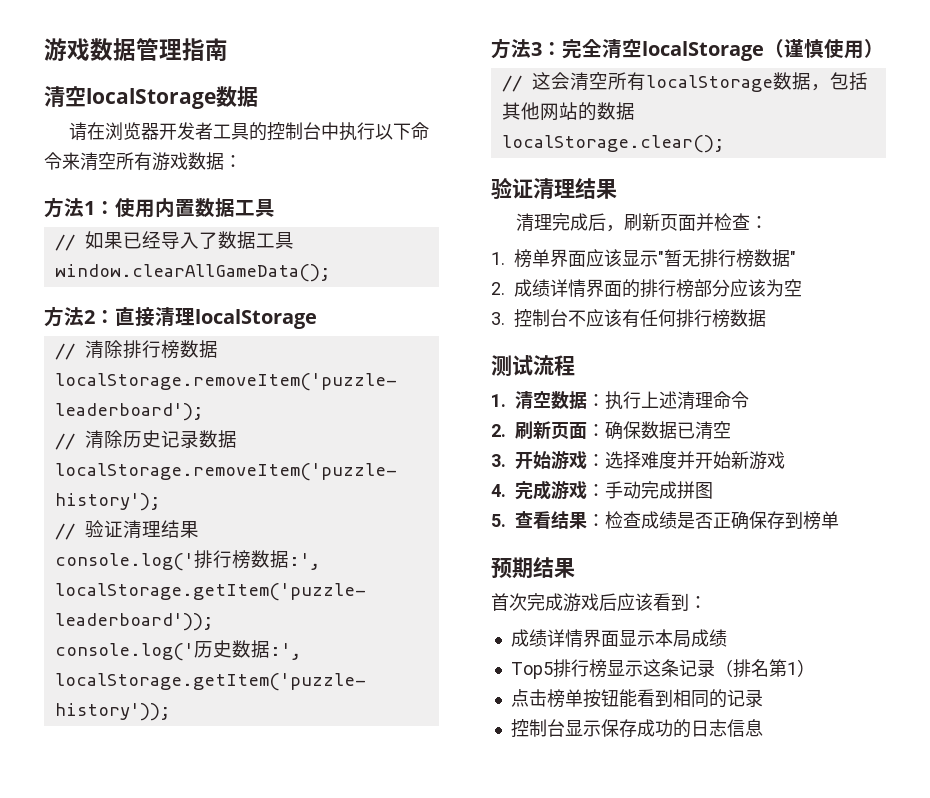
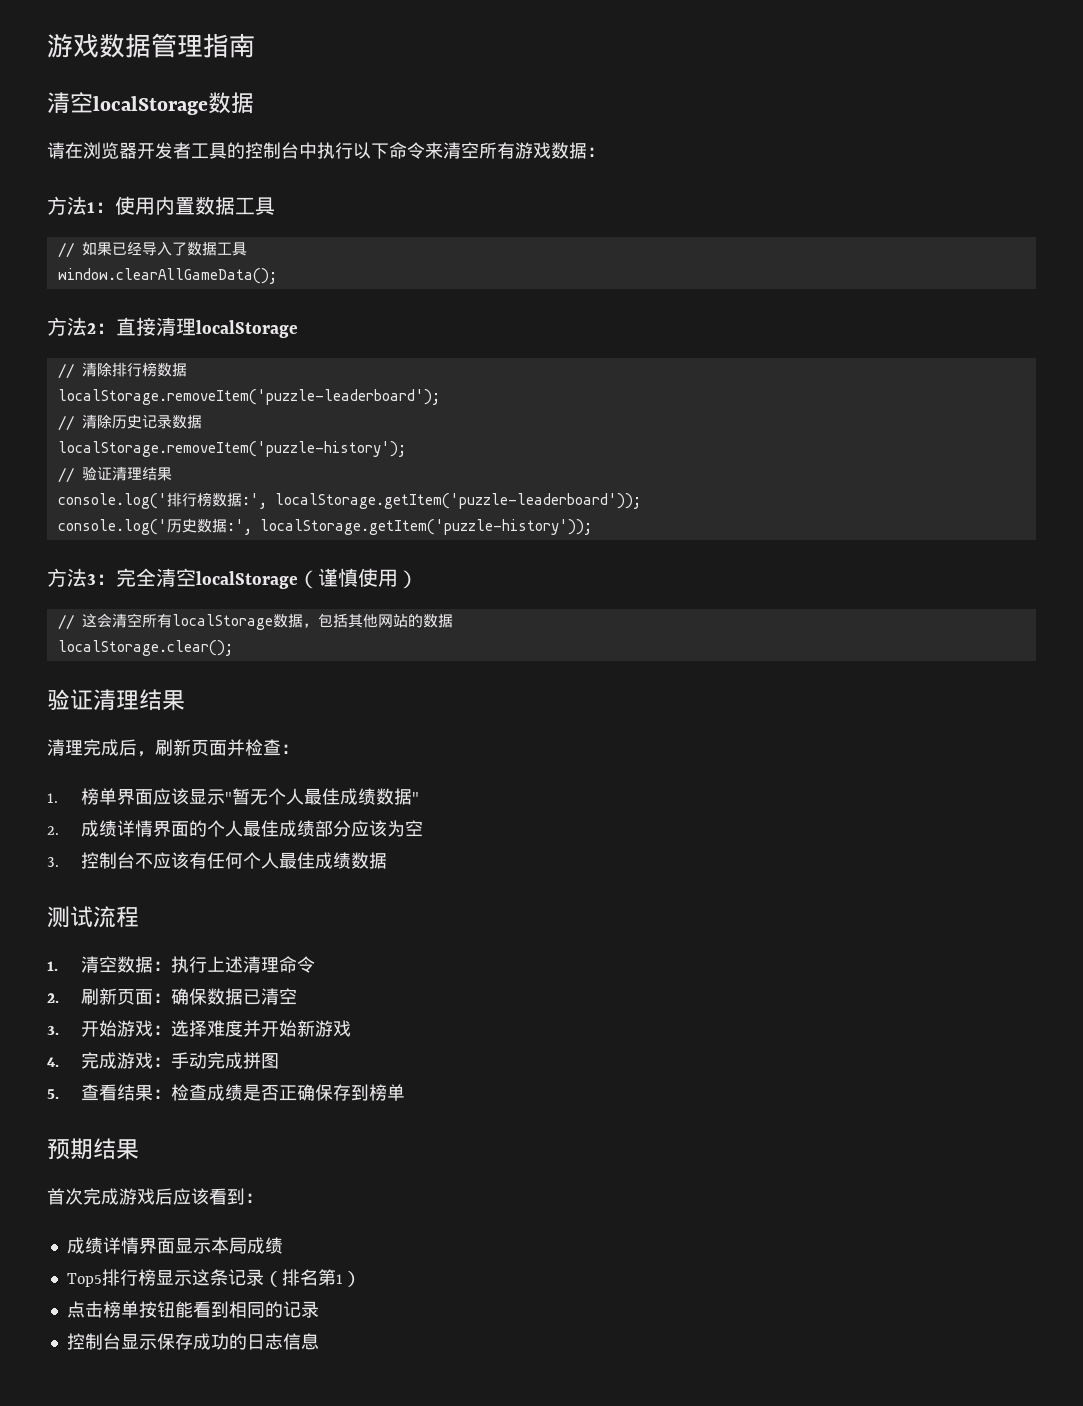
- 1.榜单界面应该显示"暂无排行榜数据"
+ 1.榜单界面应该显示"暂无个人最佳成绩数据"
- 2.成绩详情界面的排行榜部分应该为空
+ 2.成绩详情界面的个人最佳成绩部分应该为空
- 3.控制台不应该有任何排行榜数据
+ 3.控制台不应该有任何个人最佳成绩数据

